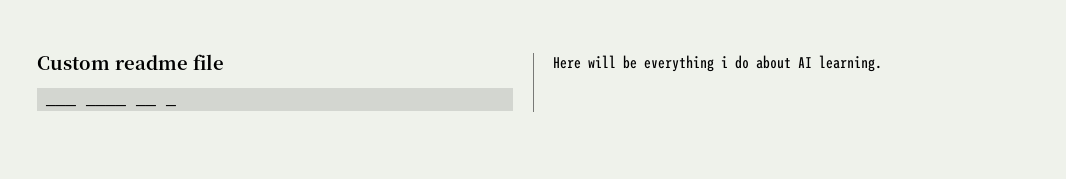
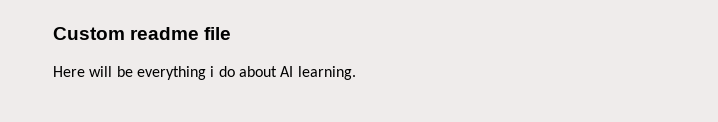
- ___ ____ __ _

